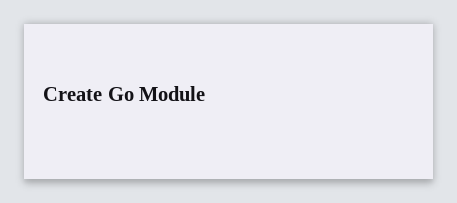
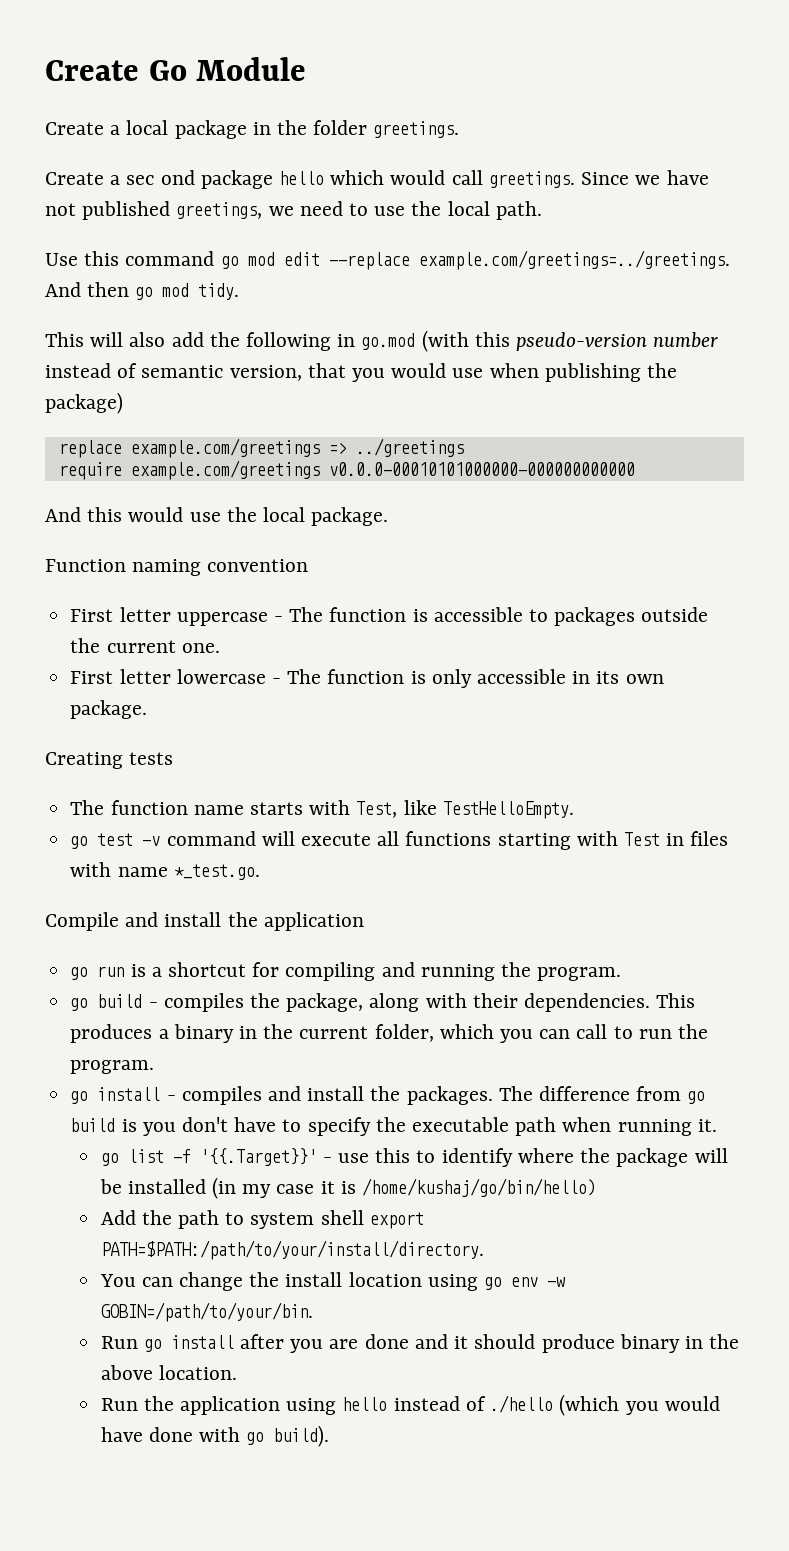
+ Create a local package in the folder greetings.
+ Create a sec ond package hello which would call greetings. Since we have not published greetings, we need to use the local path.
+ Use this command go mod edit --replace example.com/greetings=../greetings. And then go mod tidy.
+ This will also add the following in go.mod (with this pseudo-version number instead of semantic version, that you would use when publishing the package)
+ replace example.com/greetings => ../greetings
+ require example.com/greetings v0.0.0-00010101000000-000000000000
+ And this would use the local package.
+ Function naming convention
+ First letter uppercase - The function is accessible to packages outside the current one.
+ First letter lowercase - The function is only accessible in its own package.
+ Creating tests
+ The function name starts with Test, like TestHelloEmpty.
+ go test -v command will execute all functions starting with Test in files with name *_test.go.
+ Compile and install the application
+ go run is a shortcut for compiling and running the program.
+ go build - compiles the package, along with their dependencies. This produces a binary in the current folder, which you can call to run the program.
+ go install - compiles and install the packages. The difference from go build is you don't have to specify the executable path when running it.
+ go list -f '{{.Target}}' - use this to identify where the package will be installed (in my case it is /home/kushaj/go/bin/hello)
+ Add the path to system shell export PATH=$PATH:/path/to/your/install/directory.
+ You can change the install location using go env -w GOBIN=/path/to/your/bin.
+ Run go install after you are done and it should produce binary in the above location.
+ Run the application using hello instead of ./hello (which you would have done with go build).

